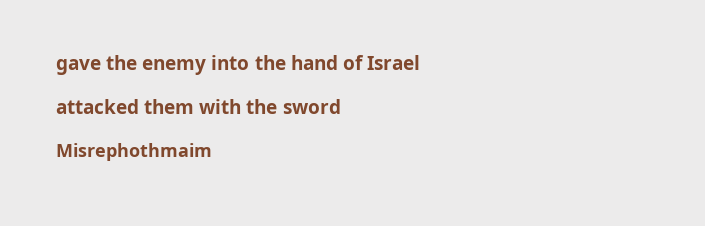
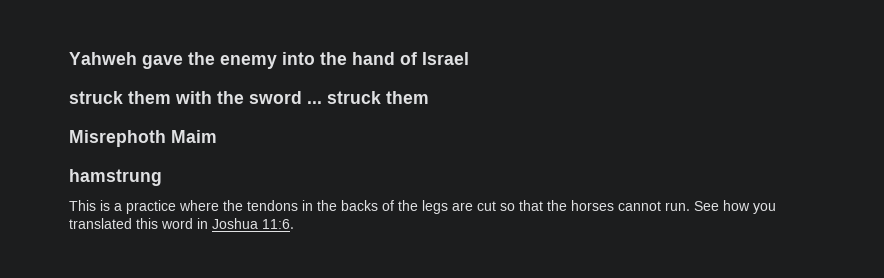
- gave the enemy into the hand of Israel
+ Yahweh gave the enemy into the hand of Israel
- attacked them with the sword
- Misrephothmaim
+ struck them with the sword ... struck them
+ Misrephoth Maim
+ hamstrung
+ This is a practice where the tendons in the backs of the legs are cut so that the horses cannot run. See how you translated this word in Joshua 11:6.

